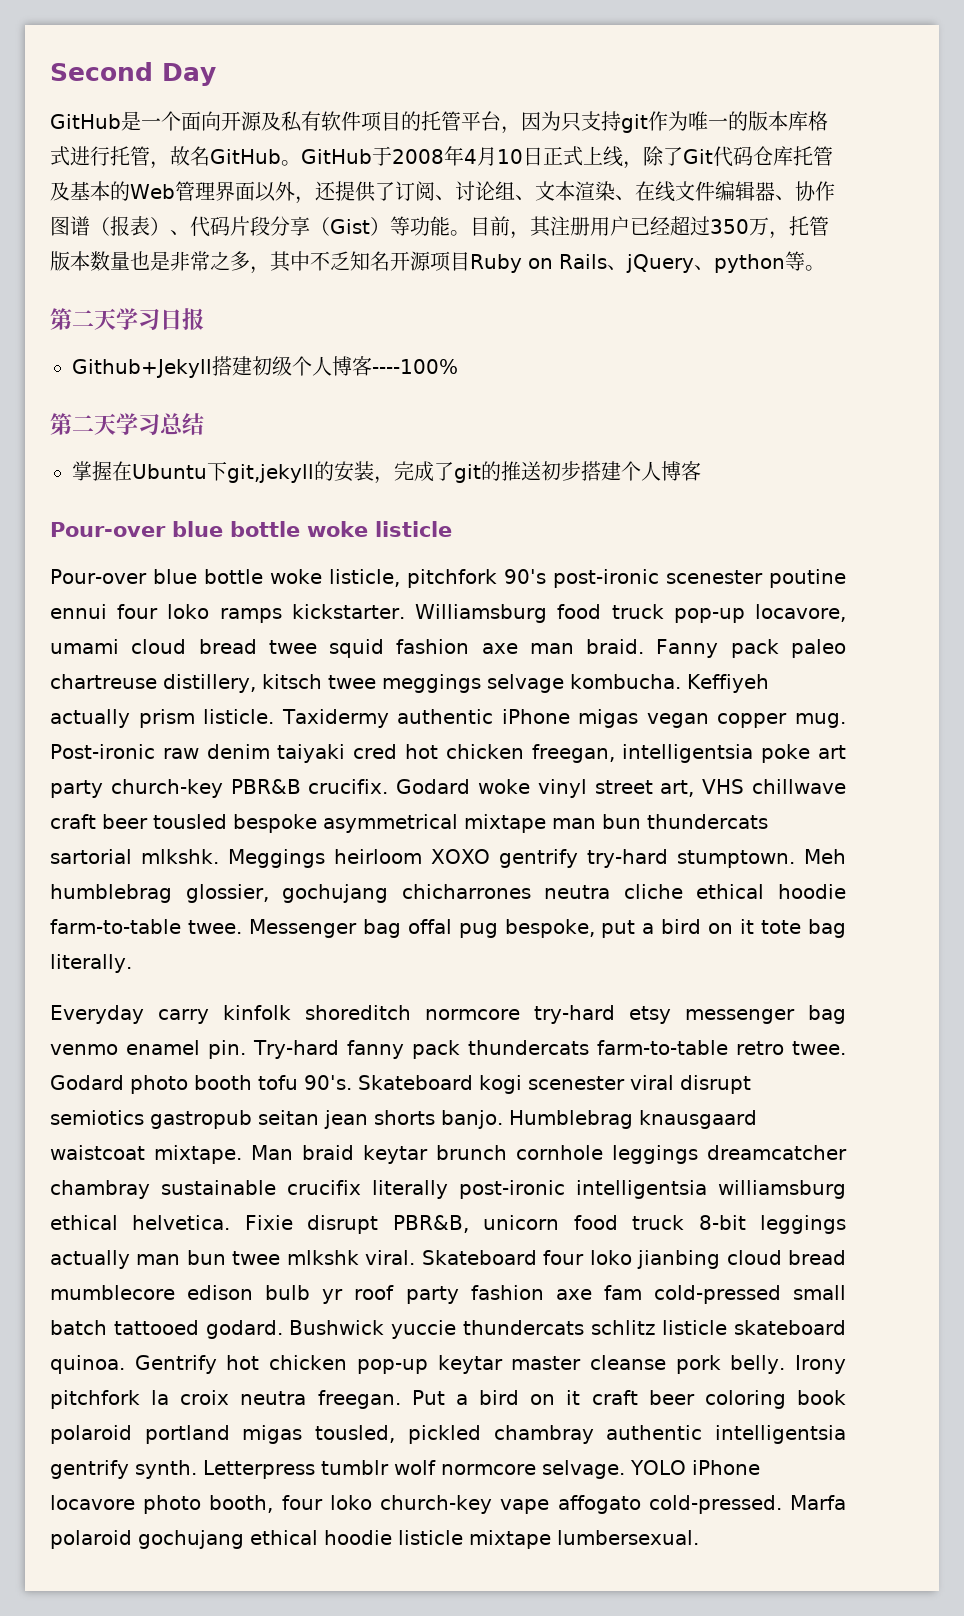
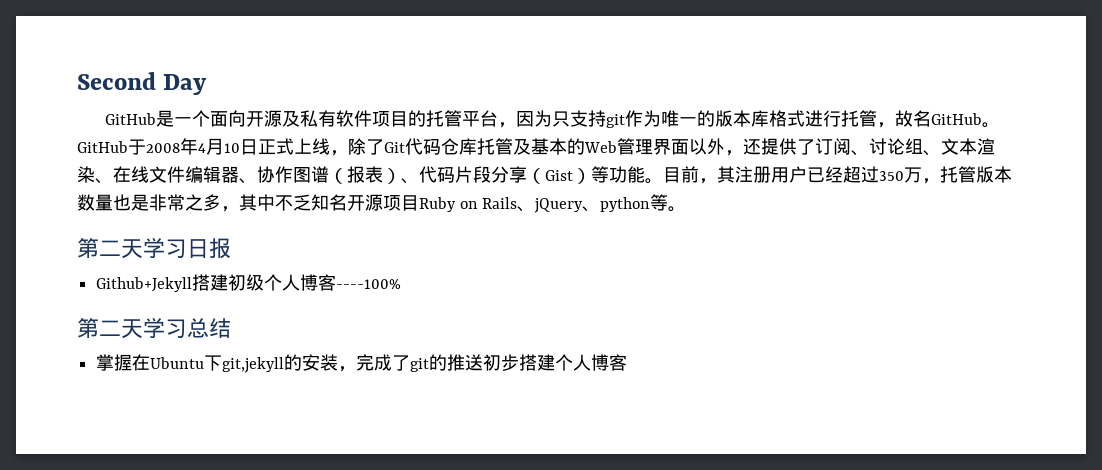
- Pour-over blue bottle woke listicle
- Pour-over blue bottle woke listicle, pitchfork 90's post-ironic scenester poutine ennui four loko ramps kickstarter. Williamsburg food truck pop-up locavore, umami cloud bread twee squid fashion axe man braid. Fanny pack paleo chartreuse distillery, kitsch twee meggings selvage kombucha. Keffiyeh actually prism listicle. Taxidermy authentic iPhone migas vegan copper mug. Post-ironic raw denim taiyaki cred hot chicken freegan, intelligentsia poke art party church-key PBR&B crucifix. Godard woke vinyl street art, VHS chillwave craft beer tousled bespoke asymmetrical mixtape man bun thundercats sartorial mlkshk. Meggings heirloom XOXO gentrify try-hard stumptown. Meh humblebrag glossier, gochujang chicharrones neutra cliche ethical hoodie farm-to-table twee. Messenger bag offal pug bespoke, put a bird on it tote bag literally.
- Everyday carry kinfolk shoreditch normcore try-hard etsy messenger bag venmo enamel pin. Try-hard fanny pack thundercats farm-to-table retro twee. Godard photo booth tofu 90's. Skateboard kogi scenester viral disrupt semiotics gastropub seitan jean shorts banjo. Humblebrag knausgaard waistcoat mixtape. Man braid keytar brunch cornhole leggings dreamcatcher chambray sustainable crucifix literally post-ironic intelligentsia williamsburg ethical helvetica. Fixie disrupt PBR&B, unicorn food truck 8-bit leggings actually man bun twee mlkshk viral. Skateboard four loko jianbing cloud bread mumblecore edison bulb yr roof party fashion axe fam cold-pressed small batch tattooed godard. Bushwick yuccie thundercats schlitz listicle skateboard quinoa. Gentrify hot chicken pop-up keytar master cleanse pork belly. Irony pitchfork la croix neutra freegan. Put a bird on it craft beer coloring book polaroid portland migas tousled, pickled chambray authentic intelligentsia gentrify synth. Letterpress tumblr wolf normcore selvage. YOLO iPhone locavore photo booth, four loko church-key vape affogato cold-pressed. Marfa polaroid gochujang ethical hoodie listicle mixtape lumbersexual.

